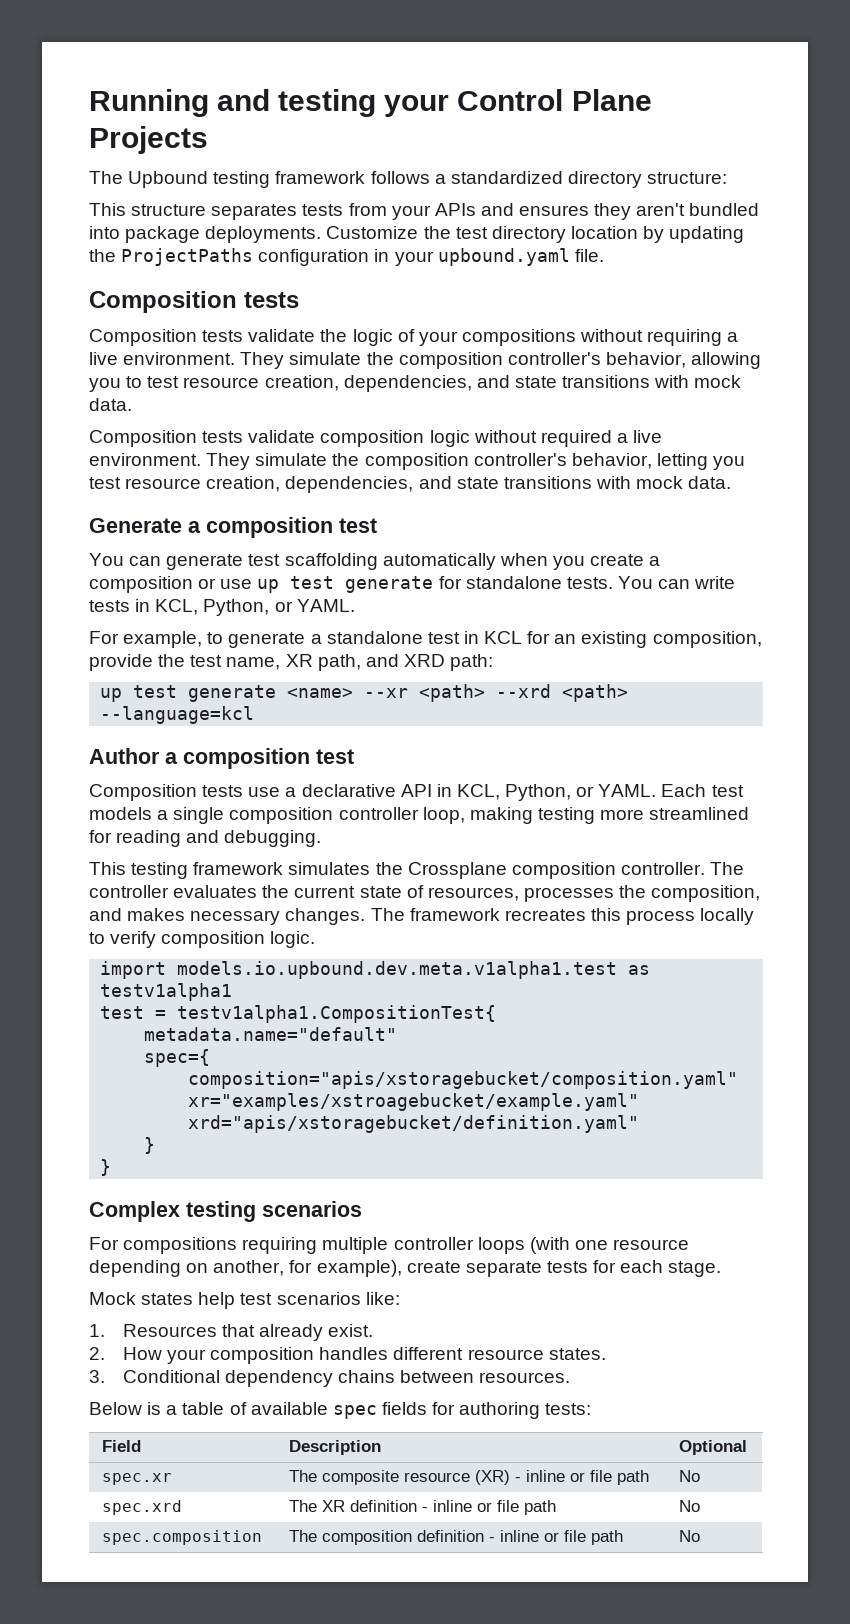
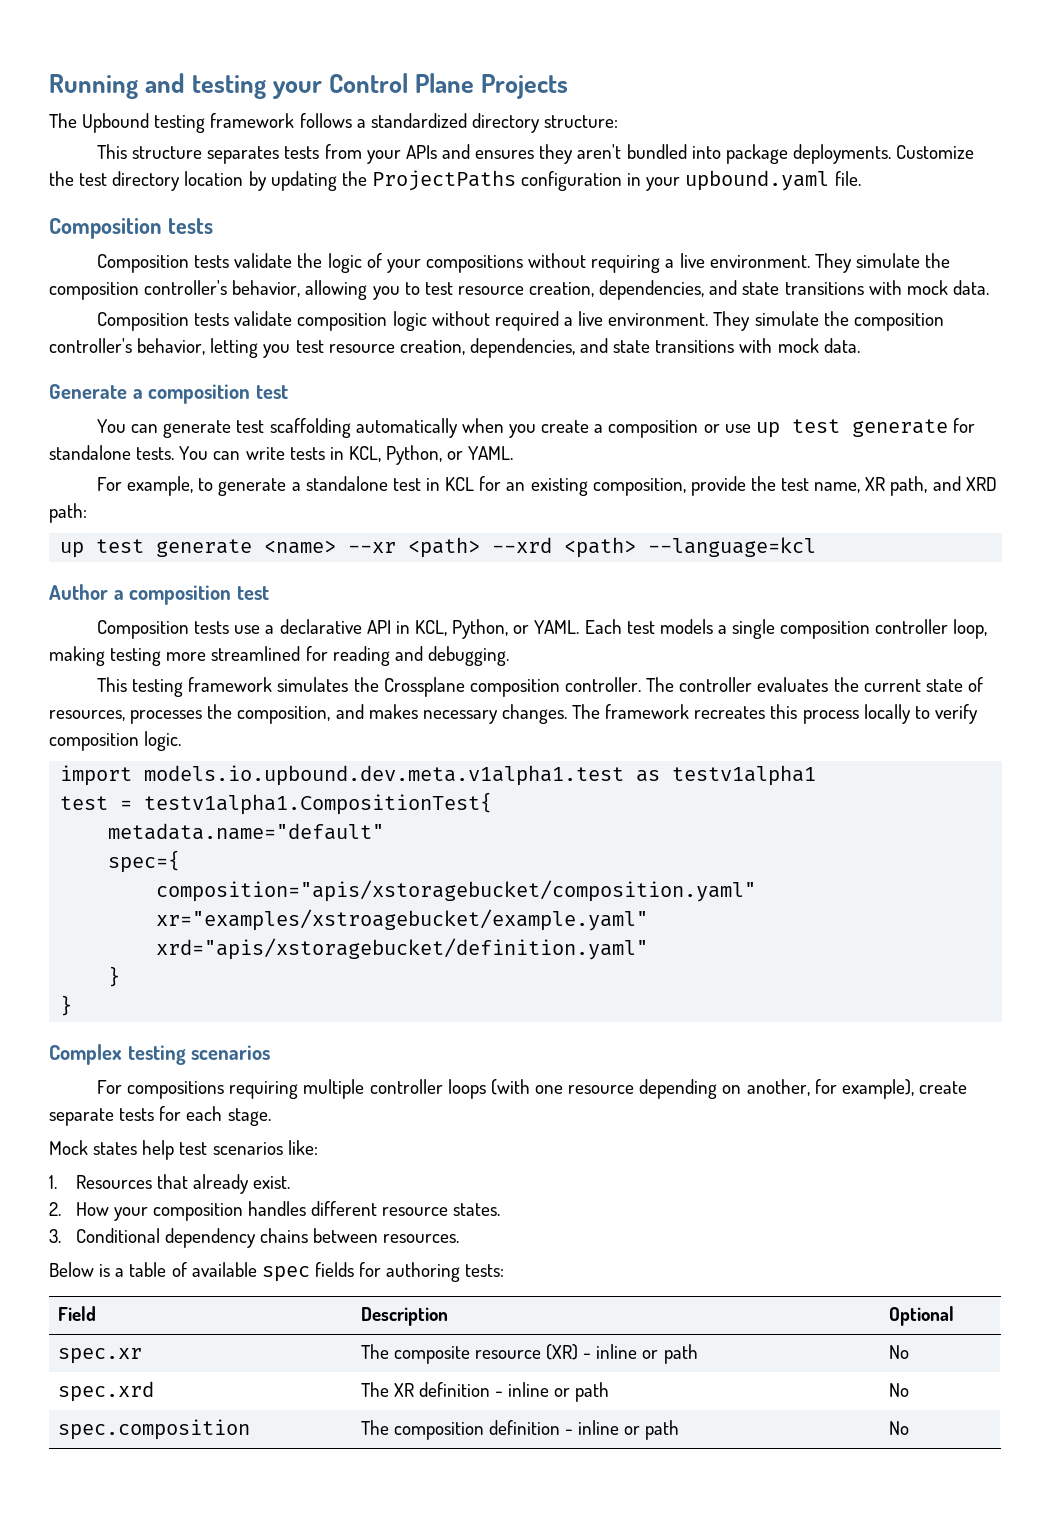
- spec.xr | The composite resource (XR) - inline or file path | No
+ spec.xr | The composite resource (XR) - inline or path | No
- spec.xrd | The XR definition - inline or file path | No
+ spec.xrd | The XR definition - inline or path | No
- spec.composition | The composition definition - inline or file path | No
+ spec.composition | The composition definition - inline or path | No

